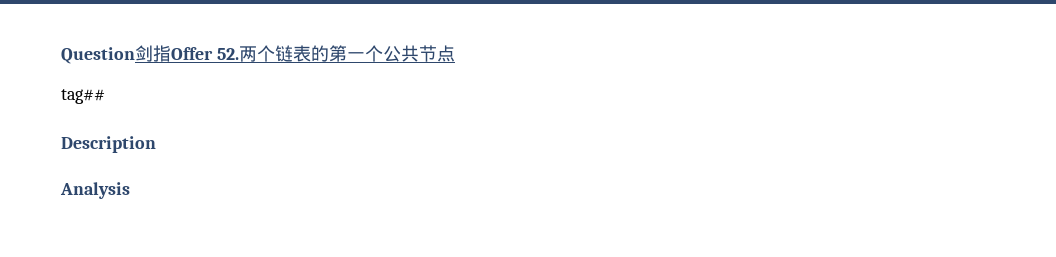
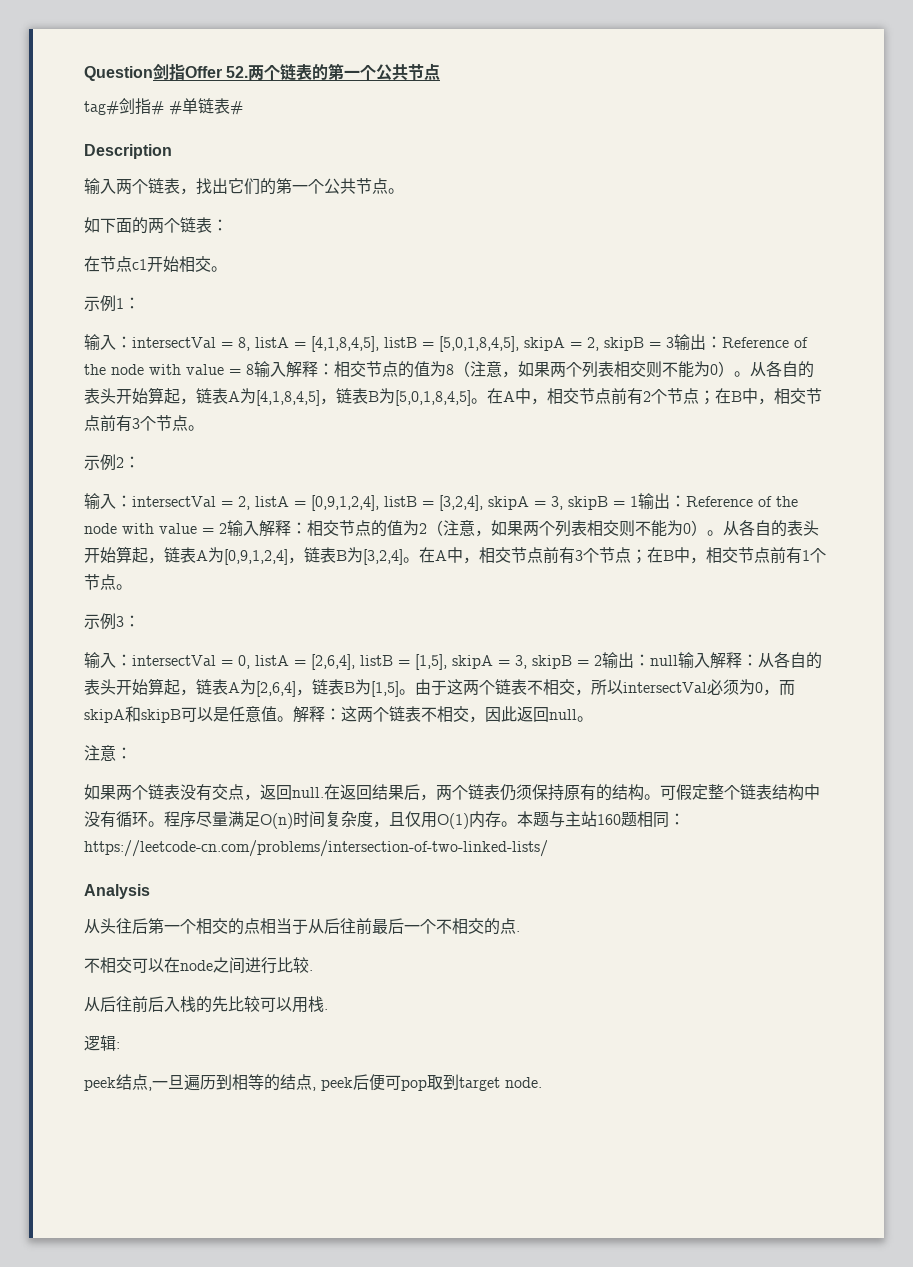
- tag##
+ tag#剑指# #单链表#
  Description
+ 输入两个链表，找出它们的第一个公共节点。
+ 如下面的两个链表：
+ 在节点c1开始相交。
+ 示例1：
+ 输入：intersectVal = 8, listA = [4,1,8,4,5], listB = [5,0,1,8,4,5], skipA = 2, skipB = 3输出：Reference of the node with value = 8输入解释：相交节点的值为8（注意，如果两个列表相交则不能为0）。从各自的表头开始算起，链表A为[4,1,8,4,5]，链表B为[5,0,1,8,4,5]。在A中，相交节点前有2个节点；在B中，相交节点前有3个节点。
+ 示例2：
+ 输入：intersectVal = 2, listA = [0,9,1,2,4], listB = [3,2,4], skipA = 3, skipB = 1输出：Reference of the node with value = 2输入解释：相交节点的值为2（注意，如果两个列表相交则不能为0）。从各自的表头开始算起，链表A为[0,9,1,2,4]，链表B为[3,2,4]。在A中，相交节点前有3个节点；在B中，相交节点前有1个节点。
+ 示例3：
+ 输入：intersectVal = 0, listA = [2,6,4], listB = [1,5], skipA = 3, skipB = 2输出：null输入解释：从各自的表头开始算起，链表A为[2,6,4]，链表B为[1,5]。由于这两个链表不相交，所以intersectVal必须为0，而skipA和skipB可以是任意值。解释：这两个链表不相交，因此返回null。
+ 注意：
+ 如果两个链表没有交点，返回null.在返回结果后，两个链表仍须保持原有的结构。可假定整个链表结构中没有循环。程序尽量满足O(n)时间复杂度，且仅用O(1)内存。本题与主站160题相同：https://leetcode-cn.com/problems/intersection-of-two-linked-lists/
  Analysis
+ 从头往后第一个相交的点相当于从后往前最后一个不相交的点.
+ 不相交可以在node之间进行比较.
+ 从后往前后入栈的先比较可以用栈.
+ 逻辑:
+ peek结点,一旦遍历到相等的结点, peek后便可pop取到target node.

